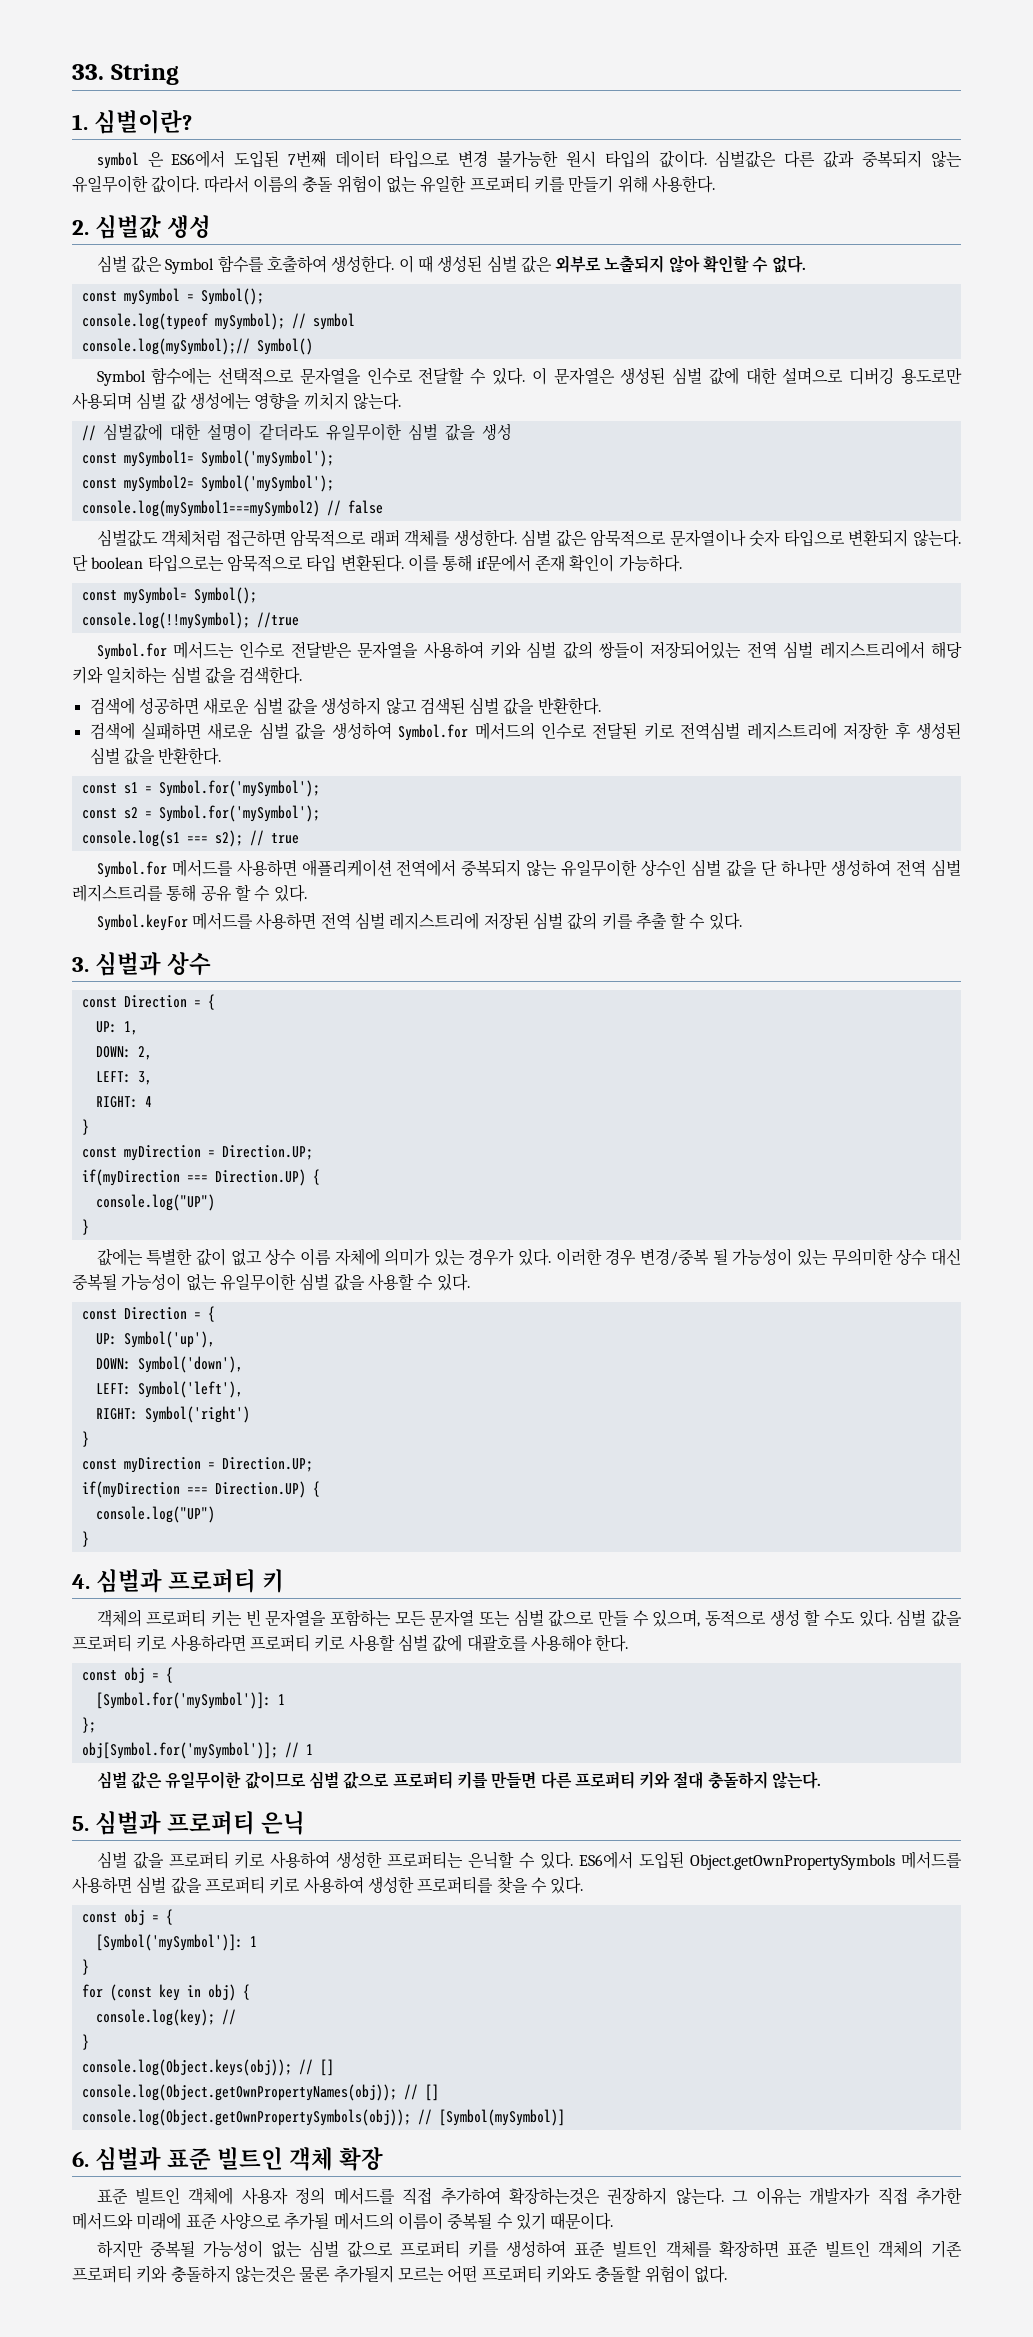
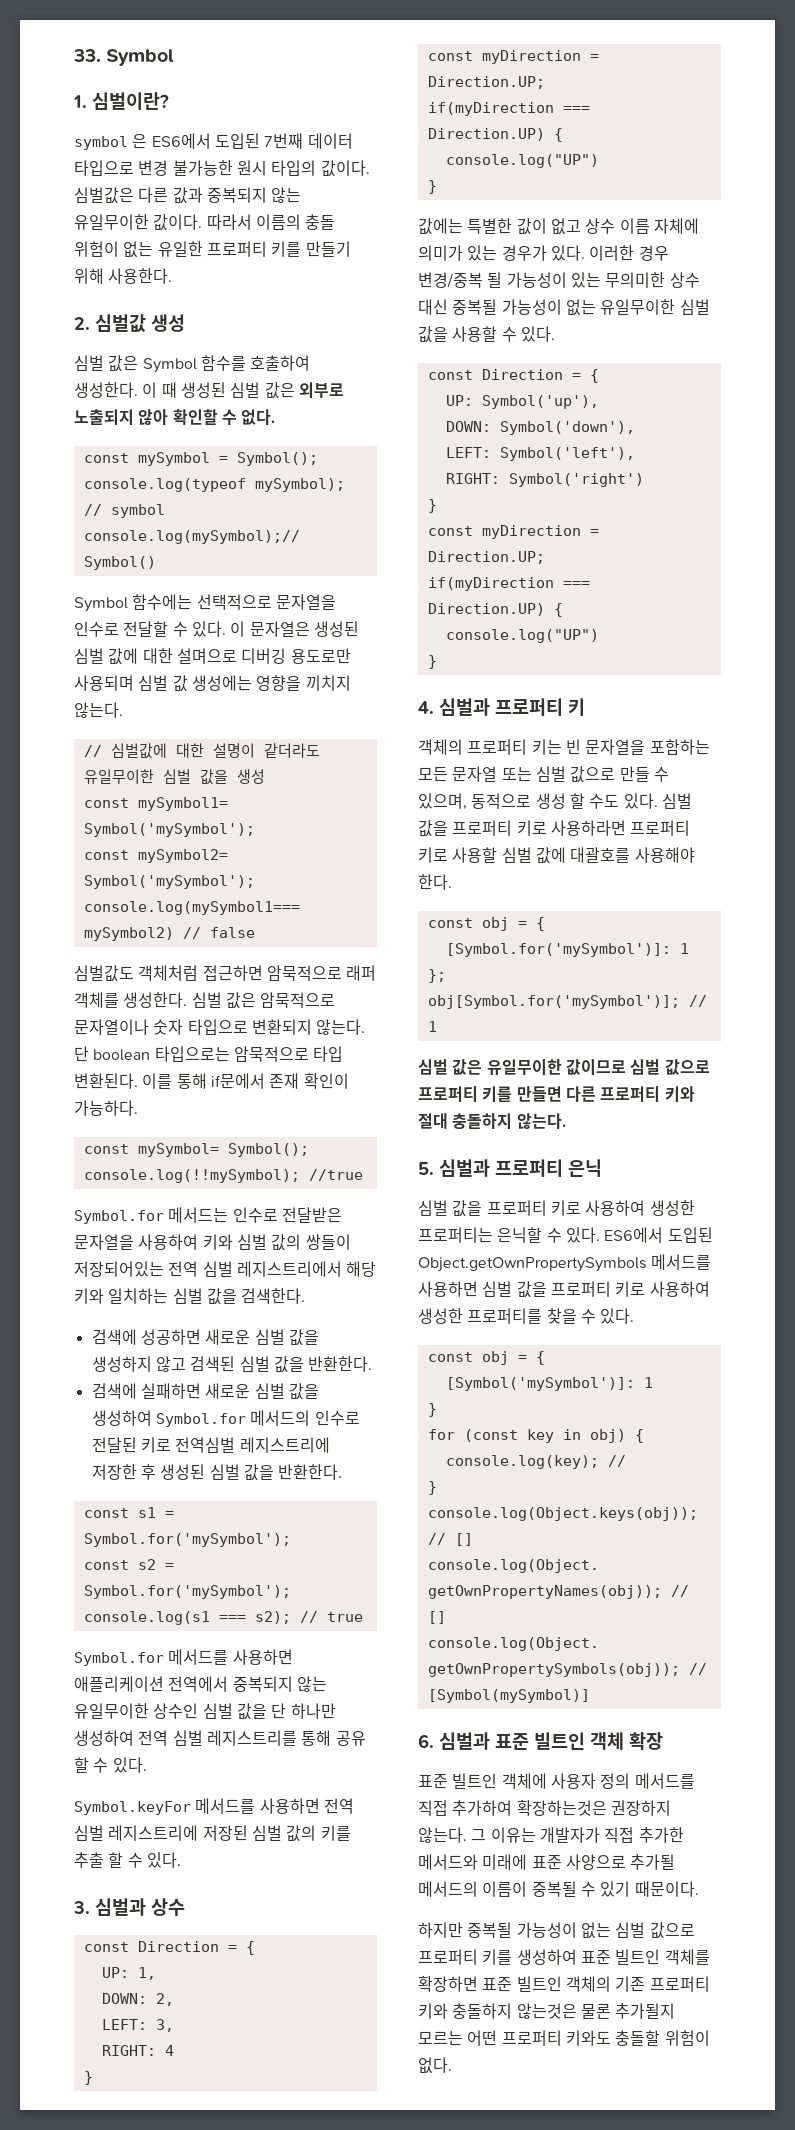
- 33. String
+ 33. Symbol

